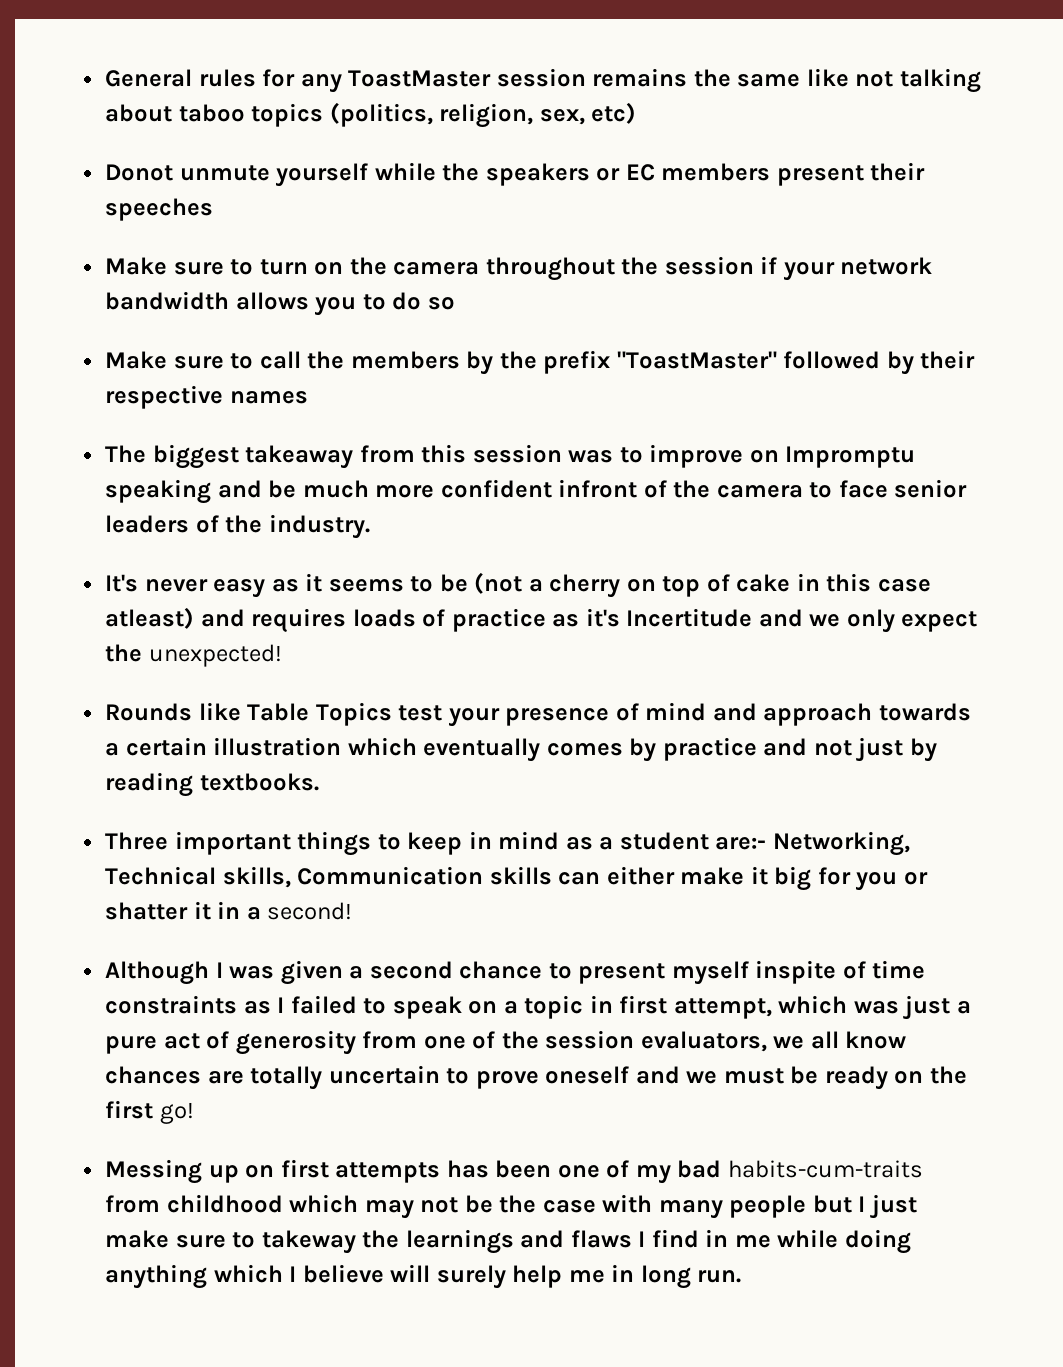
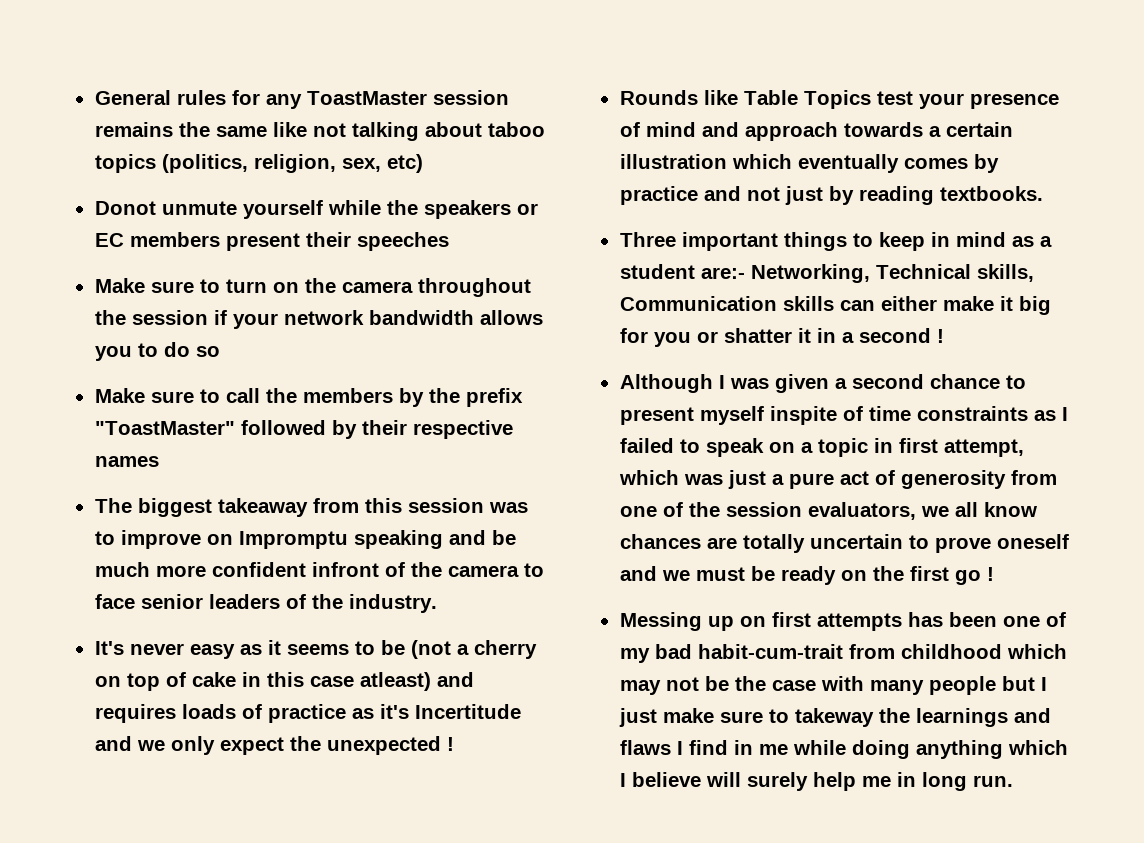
- It's never easy as it seems to be (not a cherry on top of cake in this case atleast) and requires loads of practice as it's Incertitude and we only expect the unexpected!
+ It's never easy as it seems to be (not a cherry on top of cake in this case atleast) and requires loads of practice as it's Incertitude and we only expect the unexpected !
- Three important things to keep in mind as a student are:- Networking, Technical skills, Communication skills can either make it big for you or shatter it in a second!
+ Three important things to keep in mind as a student are:- Networking, Technical skills, Communication skills can either make it big for you or shatter it in a second !
- Although I was given a second chance to present myself inspite of time constraints as I failed to speak on a topic in first attempt, which was just a pure act of generosity from one of the session evaluators, we all know chances are totally uncertain to prove oneself and we must be ready on the first go!
+ Although I was given a second chance to present myself inspite of time constraints as I failed to speak on a topic in first attempt, which was just a pure act of generosity from one of the session evaluators, we all know chances are totally uncertain to prove oneself and we must be ready on the first go !
- Messing up on first attempts has been one of my bad habits-cum-traits from childhood which may not be the case with many people but I just make sure to takeway the learnings and flaws I find in me while doing anything which I believe will surely help me in long run.
+ Messing up on first attempts has been one of my bad habit-cum-trait from childhood which may not be the case with many people but I just make sure to takeway the learnings and flaws I find in me while doing anything which I believe will surely help me in long run.

